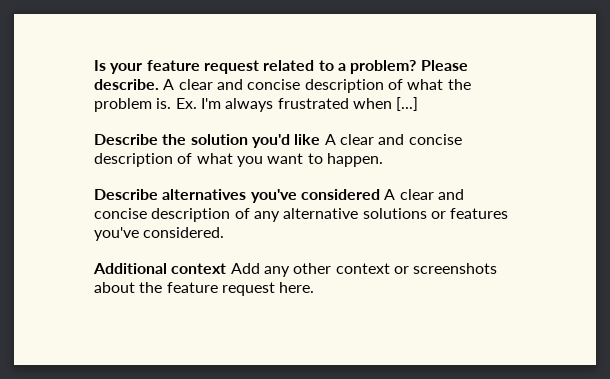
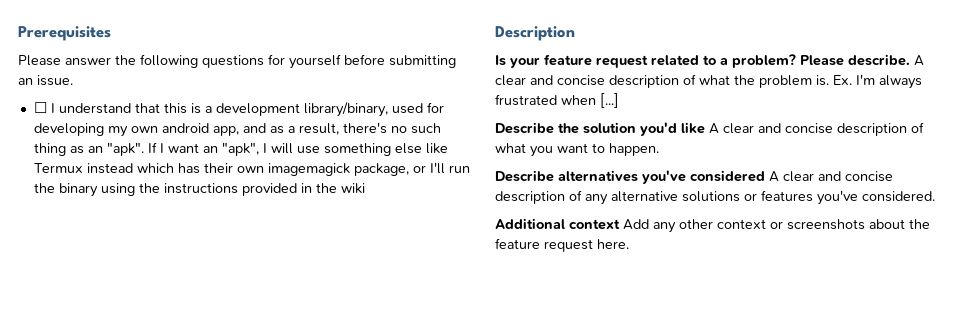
+ Prerequisites
+ Please answer the following questions for yourself before submitting an issue.
+ ☐ I understand that this is a development library/binary, used for developing my own android app, and as a result, there's no such thing as an "apk". If I want an "apk", I will use something else like Termux instead which has their own imagemagick package, or I'll run the binary using the instructions provided in the wiki
+ Description

